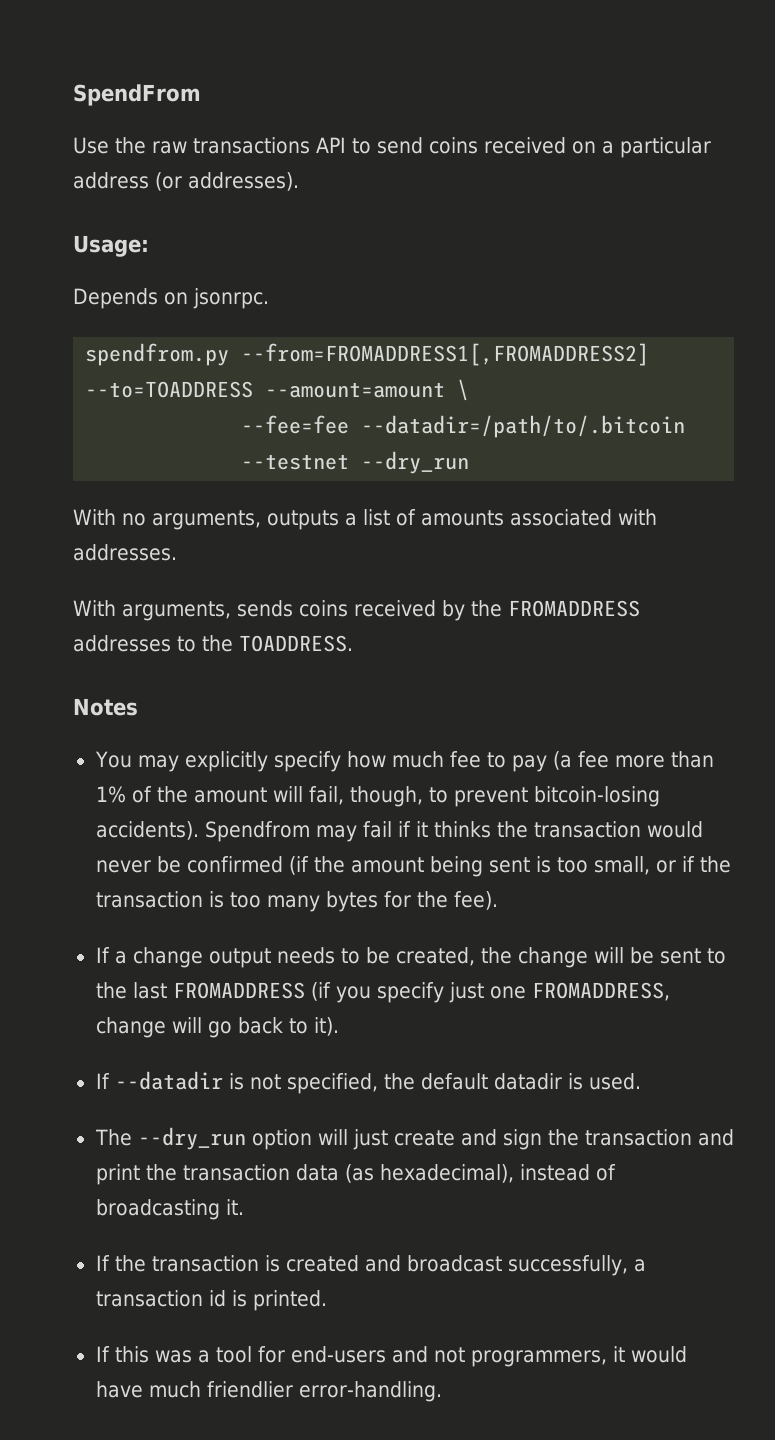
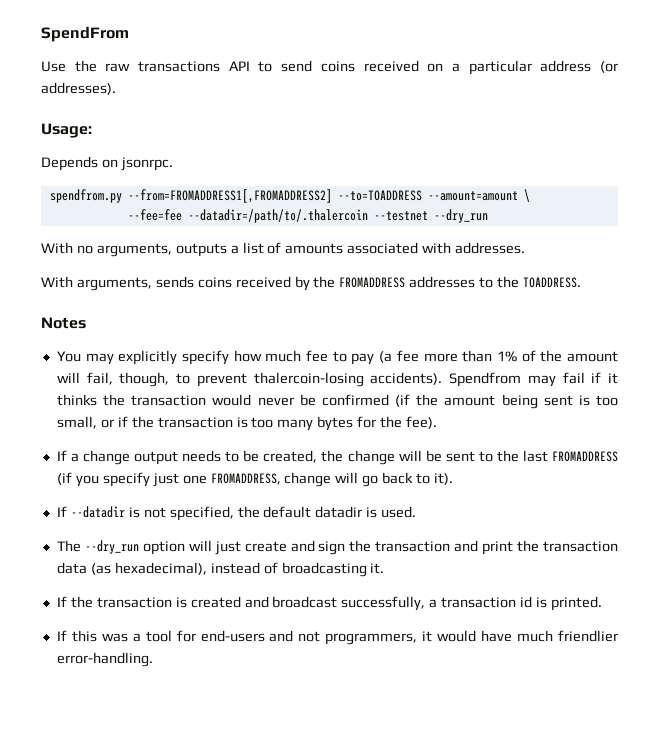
- --fee=fee --datadir=/path/to/.bitcoin --testnet --dry_run
+ --fee=fee --datadir=/path/to/.thalercoin --testnet --dry_run
- You may explicitly specify how much fee to pay (a fee more than 1% of the amount will fail, though, to prevent bitcoin-losing accidents).
+ You may explicitly specify how much fee to pay (a fee more than 1% of the amount will fail, though, to prevent thalercoin-losing accidents).

